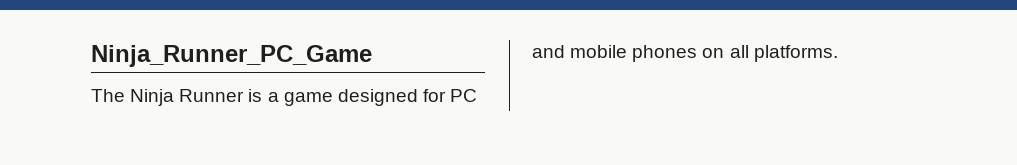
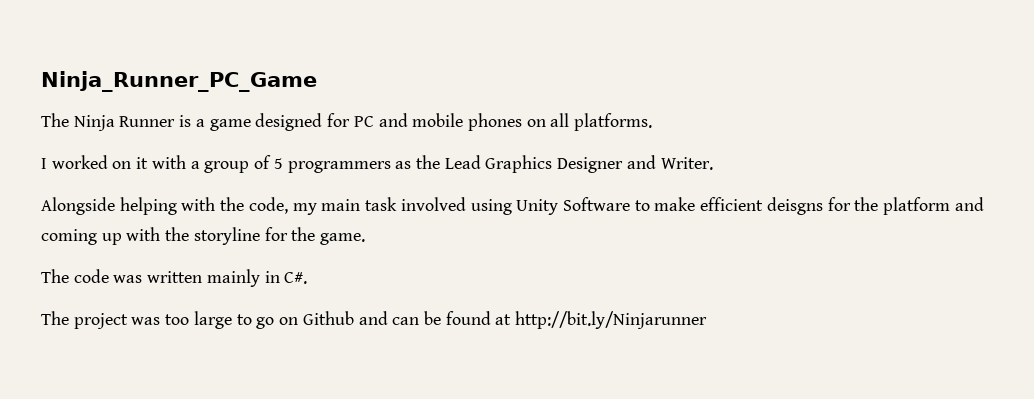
+ I worked on it with a group of 5 programmers as the Lead Graphics Designer and Writer.
+ Alongside helping with the code, my main task involved using Unity Software to make efficient deisgns for the platform and coming up with the storyline for the game.
+ The code was written mainly in C#.
+ The project was too large to go on Github and can be found at http://bit.ly/Ninjarunner

